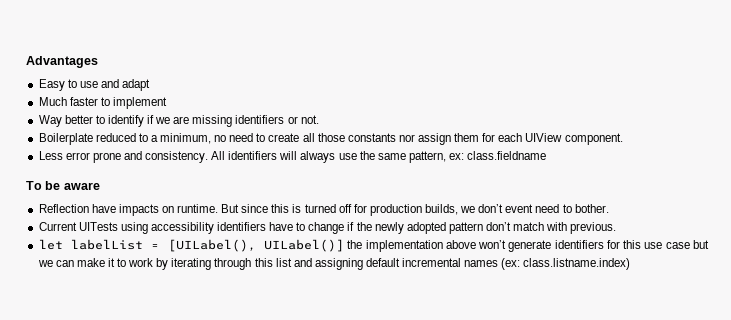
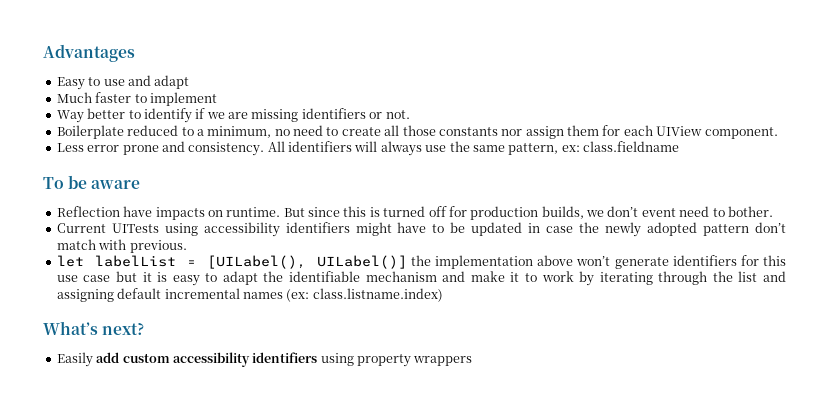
- Current UITests using accessibility identifiers have to change if the newly adopted pattern don’t match with previous.
+ Current UITests using accessibility identifiers might have to be updated in case the newly adopted pattern don’t match with previous.
- let labelList = [UILabel(), UILabel()] the implementation above won’t generate identifiers for this use case but we can make it to work by iterating through this list and assigning default incremental names (ex: class.listname.index)
+ let labelList = [UILabel(), UILabel()] the implementation above won’t generate identifiers for this use case but it is easy to adapt the identifiable mechanism and make it to work by iterating through the list and assigning default incremental names (ex: class.listname.index)
+ What’s next?
+ Easily add custom accessibility identifiers using property wrappers

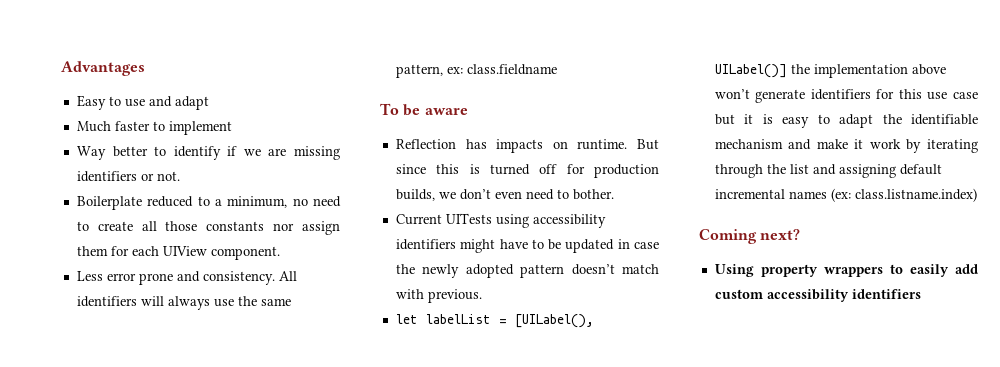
- Reflection have impacts on runtime.
+ Reflection has impacts on runtime.
- But since this is turned off for production builds, we don’t event need to bother.
+ But since this is turned off for production builds, we don’t even need to bother.
- Current UITests using accessibility identifiers might have to be updated in case the newly adopted pattern don’t match with previous.
+ Current UITests using accessibility identifiers might have to be updated in case the newly adopted pattern doesn’t match with previous.
- let labelList = [UILabel(), UILabel()] the implementation above won’t generate identifiers for this use case but it is easy to adapt the identifiable mechanism and make it to work by iterating through the list and assigning default incremental names (ex: class.listname.index)
+ let labelList = [UILabel(), UILabel()] the implementation above won’t generate identifiers for this use case but it is easy to adapt the identifiable mechanism and make it work by iterating through the list and assigning default incremental names (ex: class.listname.index)
- What’s next?
+ Coming next?
- Easily add custom accessibility identifiers using property wrappers
+ Using property wrappers to easily add custom accessibility identifiers

